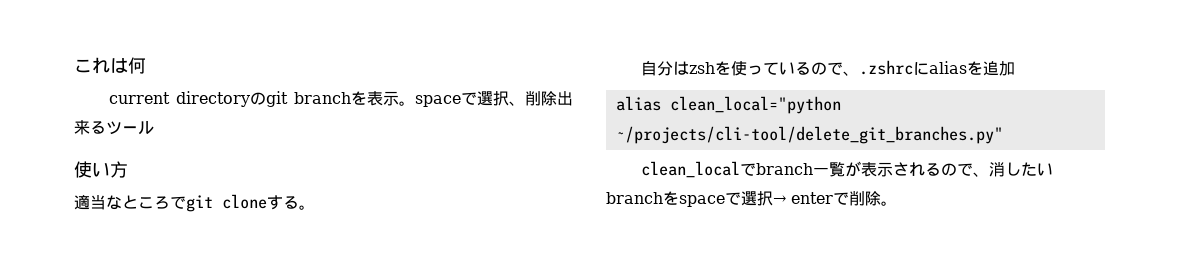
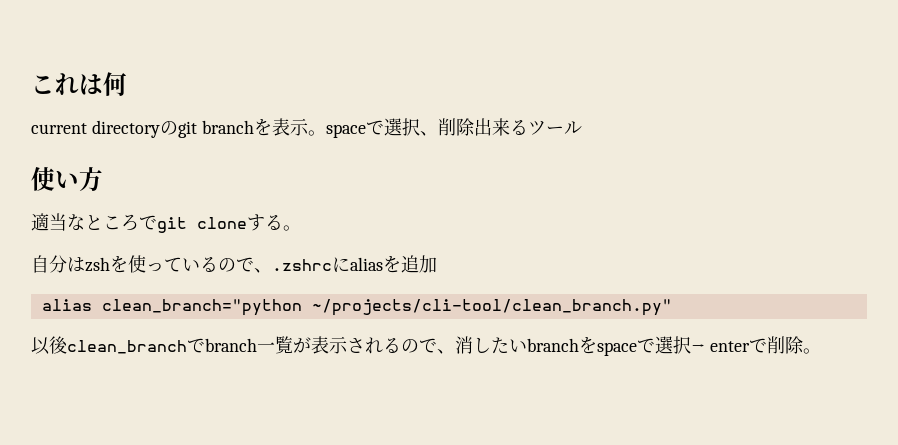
- alias clean_local="python ~/projects/cli-tool/delete_git_branches.py"
- clean_localでbranch一覧が表示されるので、消したいbranchをspaceで選択→ enterで削除。
+ alias clean_branch="python ~/projects/cli-tool/clean_branch.py"
+ 以後clean_branchでbranch一覧が表示されるので、消したいbranchをspaceで選択→ enterで削除。

